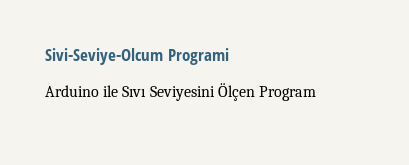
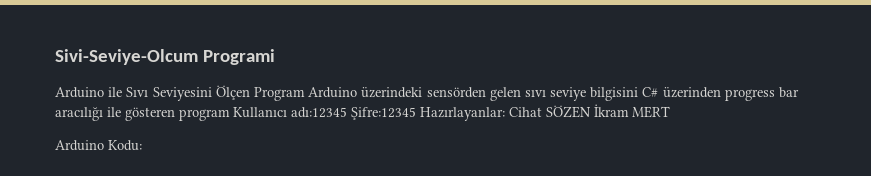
- Arduino ile Sıvı Seviyesini Ölçen Program
+ Arduino ile Sıvı Seviyesini Ölçen Program Arduino üzerindeki sensörden gelen sıvı seviye bilgisini C# üzerinden progress bar aracılığı ile gösteren program Kullanıcı adı:12345 Şifre:12345 Hazırlayanlar: Cihat SÖZEN İkram MERT
+ Arduino Kodu:

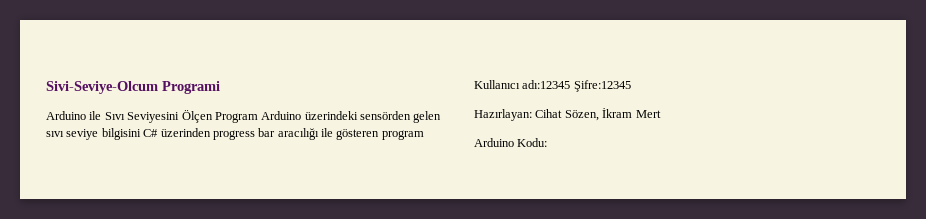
- Arduino ile Sıvı Seviyesini Ölçen Program Arduino üzerindeki sensörden gelen sıvı seviye bilgisini C# üzerinden progress bar aracılığı ile gösteren program Kullanıcı adı:12345 Şifre:12345 Hazırlayanlar: Cihat SÖZEN İkram MERT
+ Arduino ile Sıvı Seviyesini Ölçen Program Arduino üzerindeki sensörden gelen sıvı seviye bilgisini C# üzerinden progress bar aracılığı ile gösteren program Kullanıcı adı:12345 Şifre:12345
+ Hazırlayan: Cihat Sözen, İkram Mert

